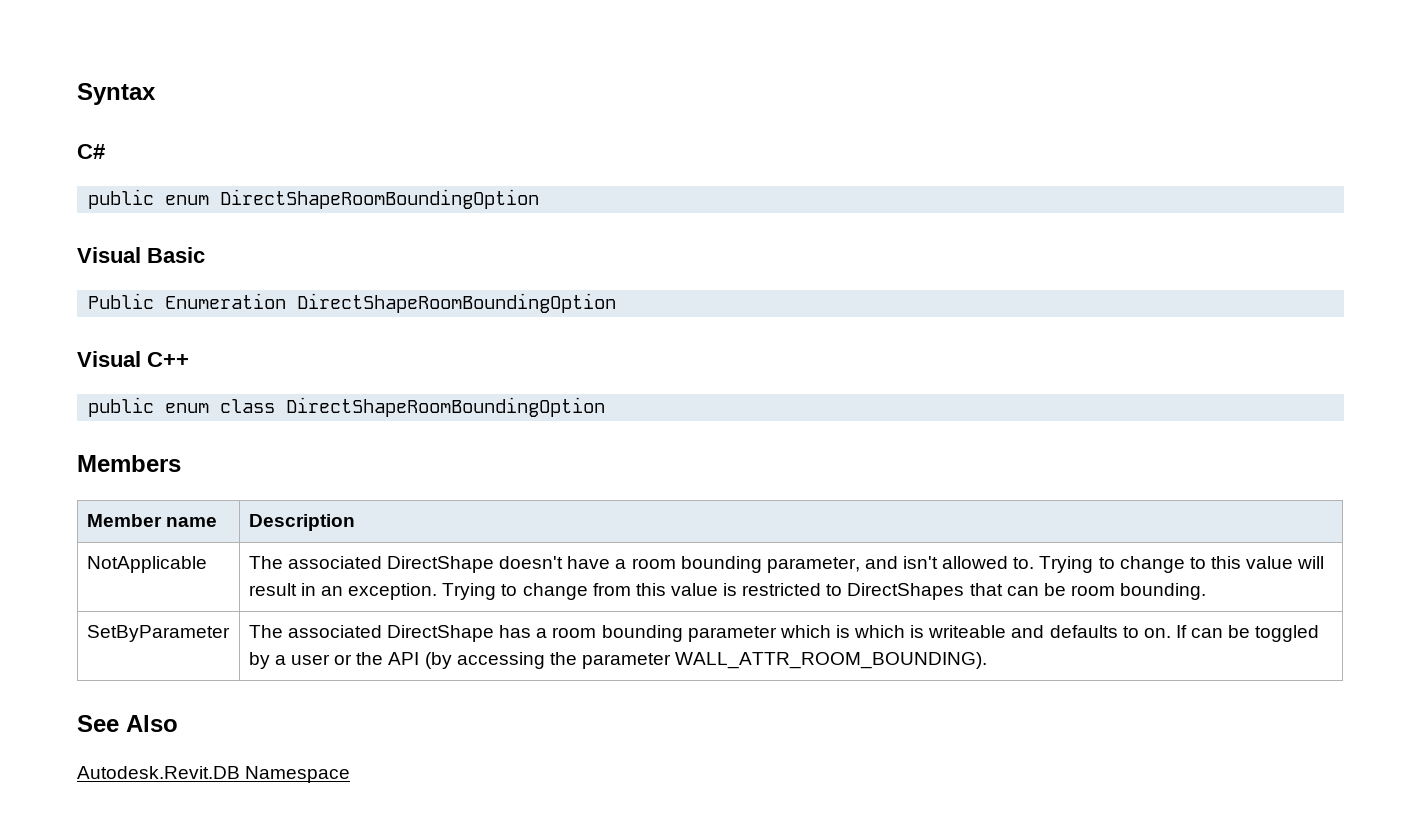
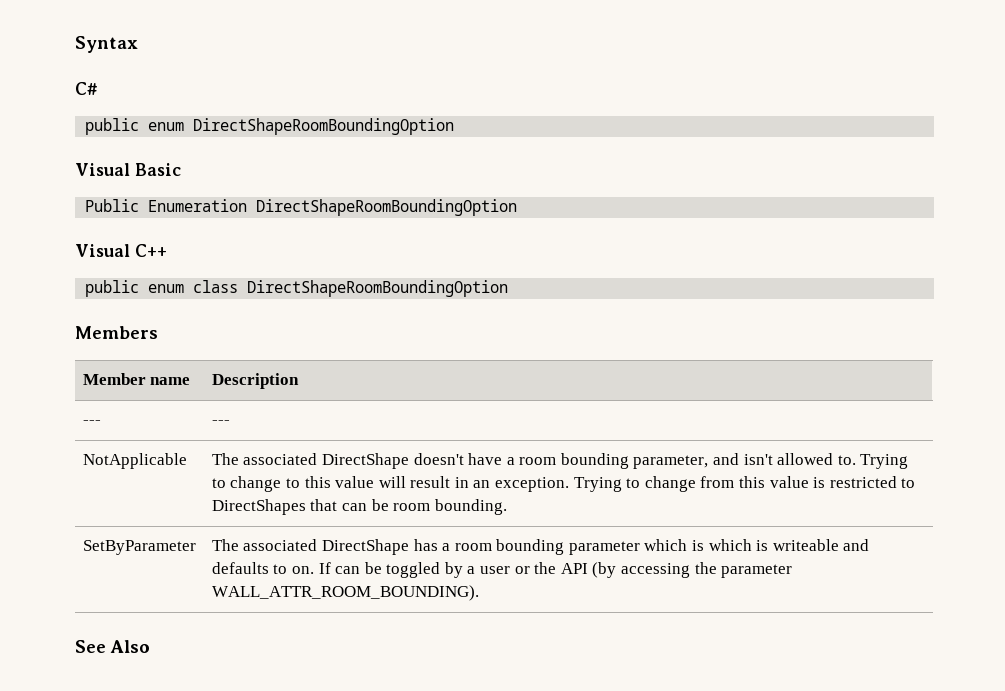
+ --- | ---
- Autodesk.Revit.DB Namespace

